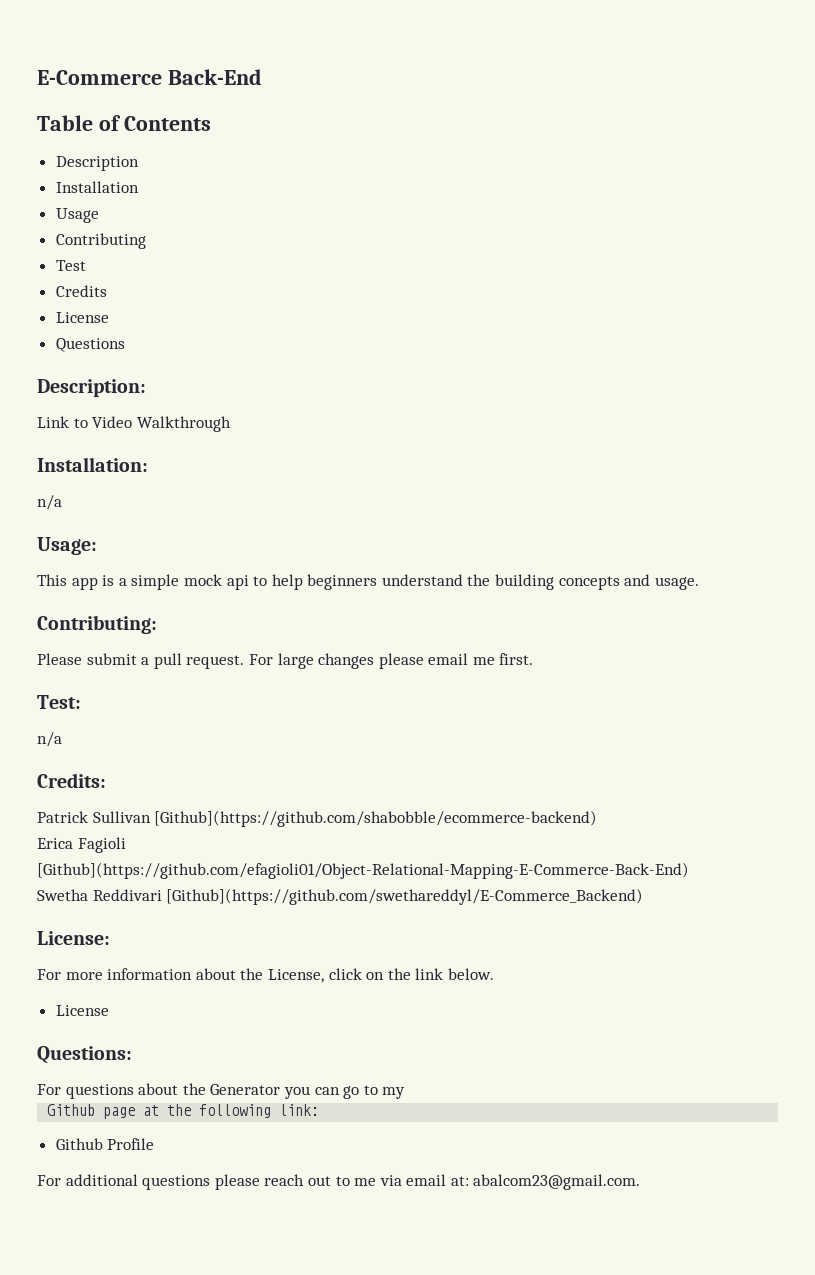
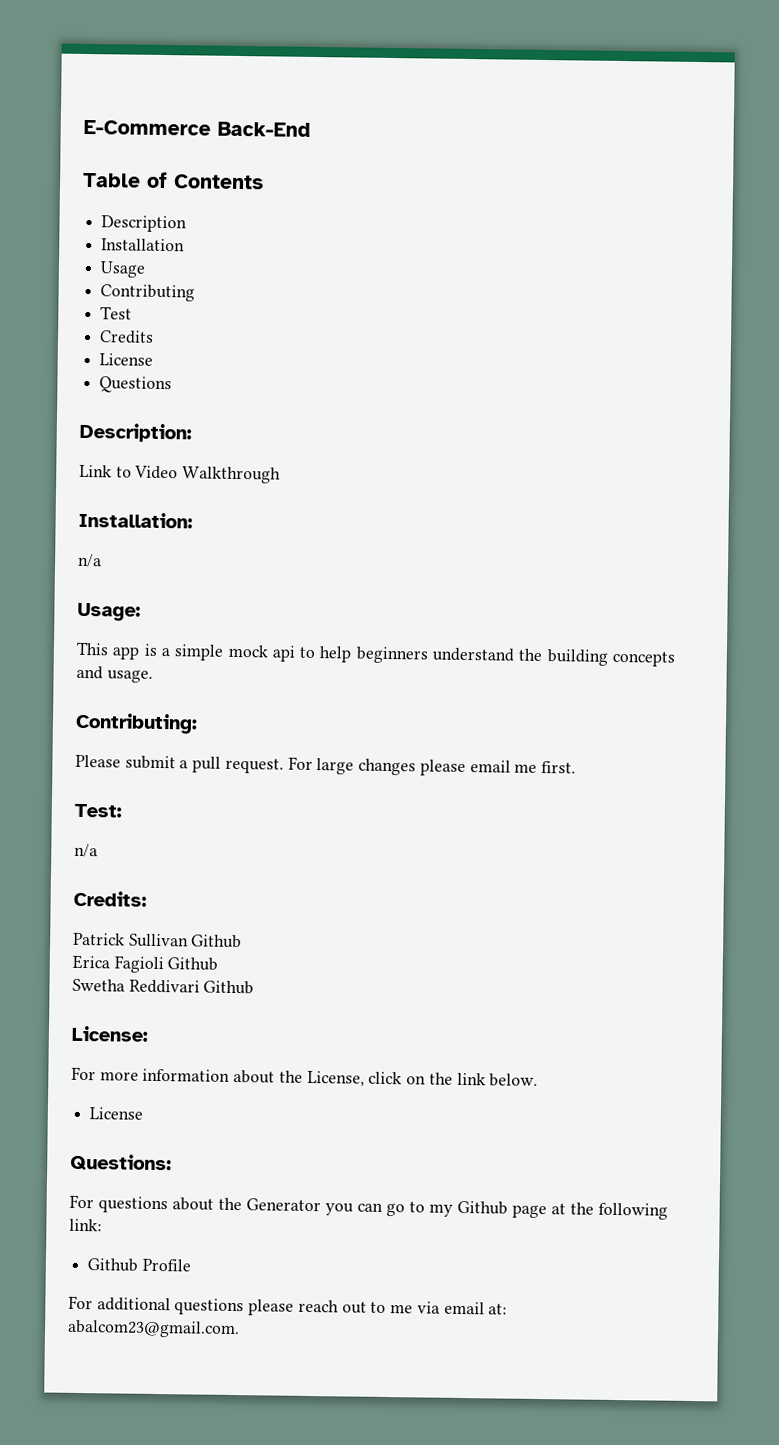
- Patrick Sullivan [Github](https://github.com/shabobble/ecommerce-backend)
+ Patrick Sullivan Github
- Erica Fagioli [Github](https://github.com/efagioli01/Object-Relational-Mapping-E-Commerce-Back-End)
+ Erica Fagioli Github
- Swetha Reddivari [Github](https://github.com/swethareddyl/E-Commerce_Backend)
+ Swetha Reddivari Github
- For questions about the Generator you can go to my
- Github page at the following link:
+ For questions about the Generator you can go to my Github page at the following link:

